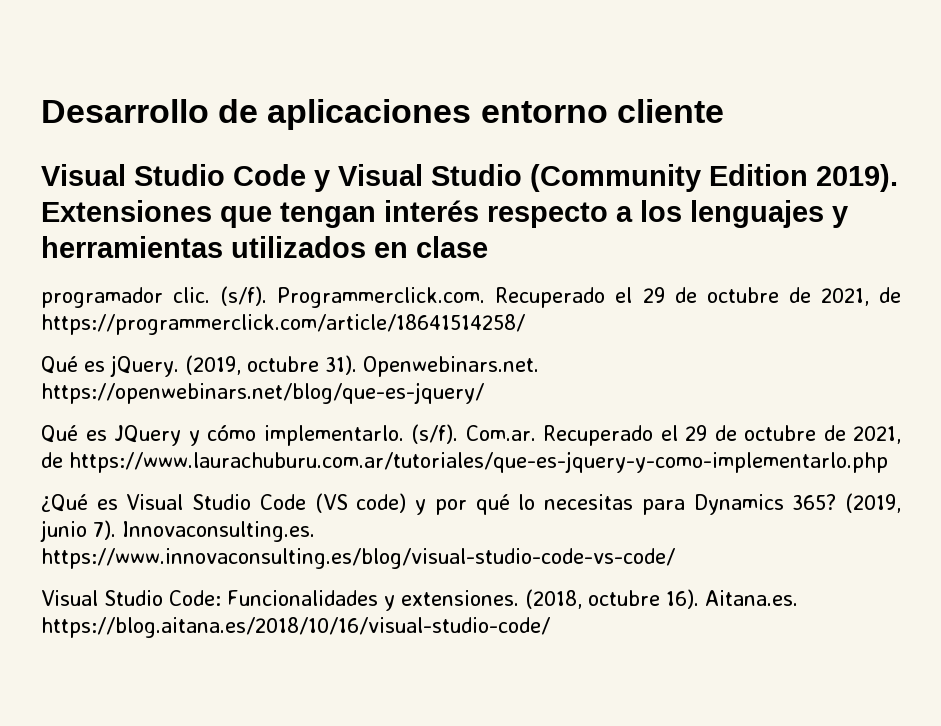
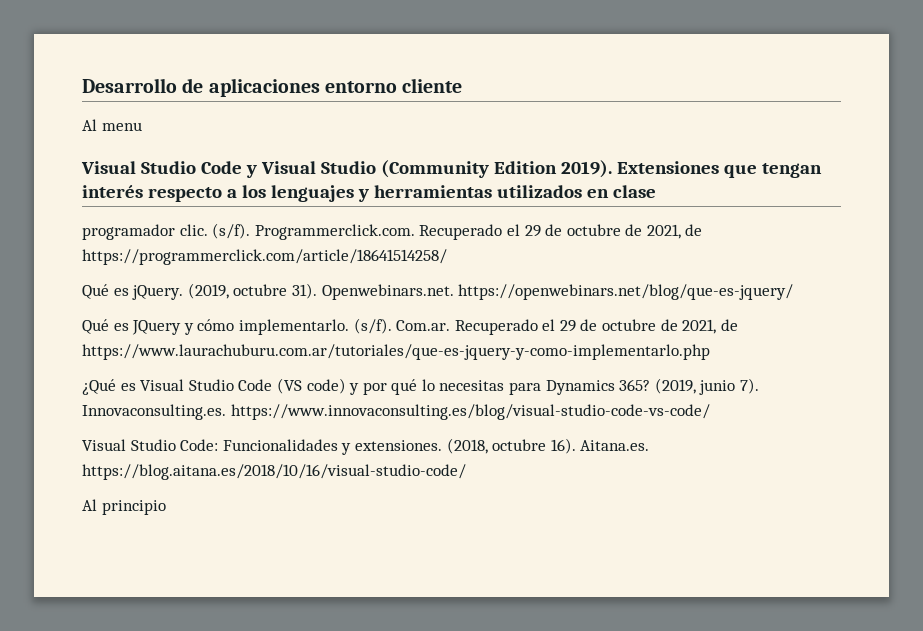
+ Al menu
+ Al principio

